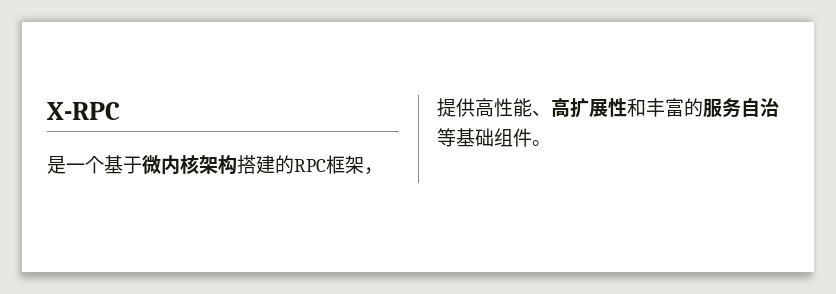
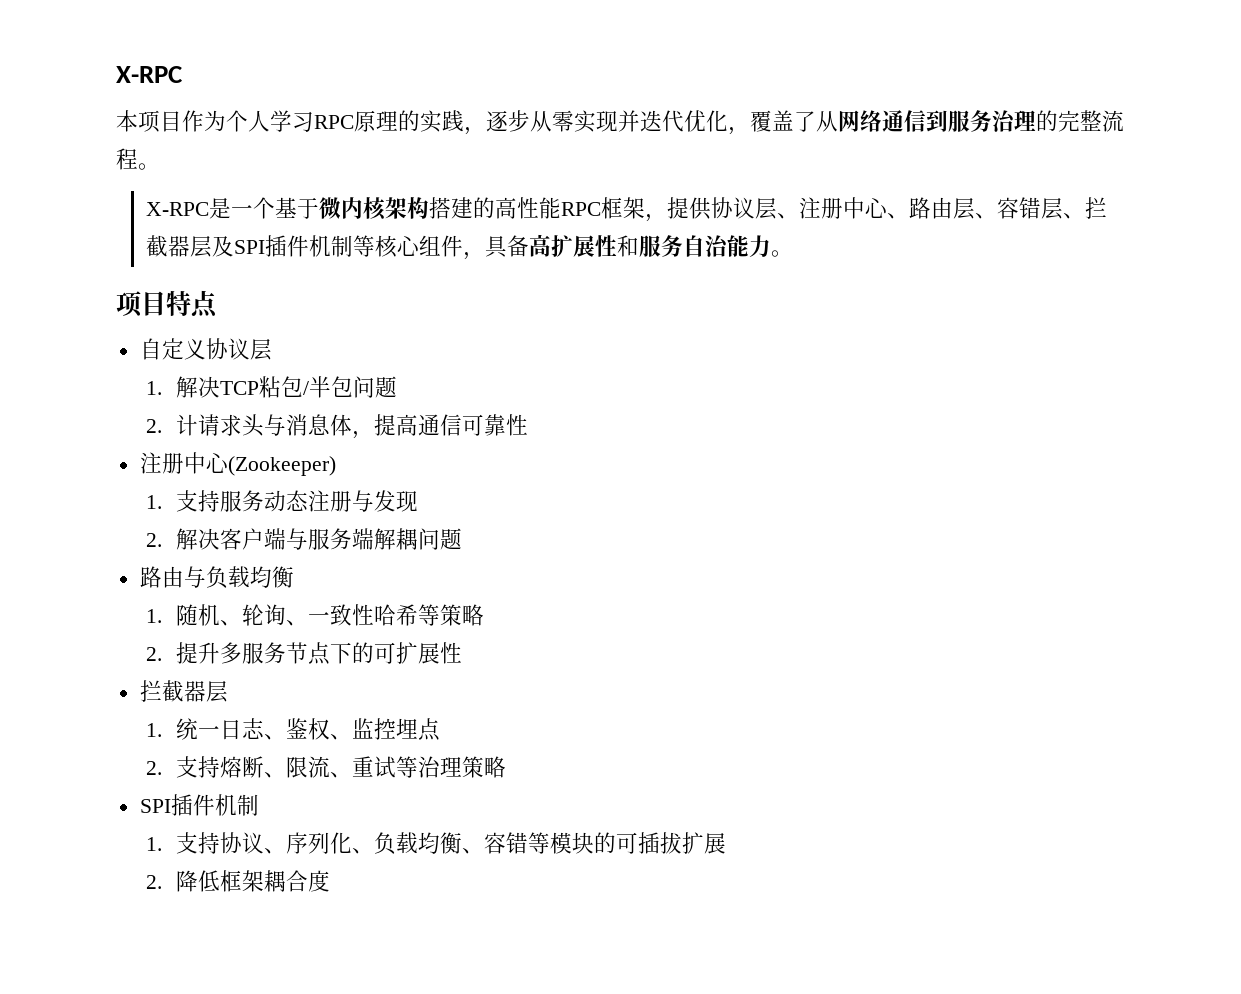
- 是一个基于微内核架构搭建的RPC框架，提供高性能、高扩展性和丰富的服务自治等基础组件。
+ 本项目作为个人学习RPC原理的实践，逐步从零实现并迭代优化，覆盖了从网络通信到服务治理的完整流程。
+ X-RPC是一个基于微内核架构搭建的高性能RPC框架，提供协议层、注册中心、路由层、容错层、拦截器层及SPI插件机制等核心组件，具备高扩展性和服务自治能力。
+ 项目特点
+ 自定义协议层
+ 1.解决TCP粘包/半包问题
+ 2.计请求头与消息体，提高通信可靠性
+ 注册中心(Zookeeper)
+ 1.支持服务动态注册与发现
+ 2.解决客户端与服务端解耦问题
+ 路由与负载均衡
+ 1.随机、轮询、一致性哈希等策略
+ 2.提升多服务节点下的可扩展性
+ 拦截器层
+ 1.统一日志、鉴权、监控埋点
+ 2.支持熔断、限流、重试等治理策略
+ SPI插件机制
+ 1.支持协议、序列化、负载均衡、容错等模块的可插拔扩展
+ 2.降低框架耦合度

